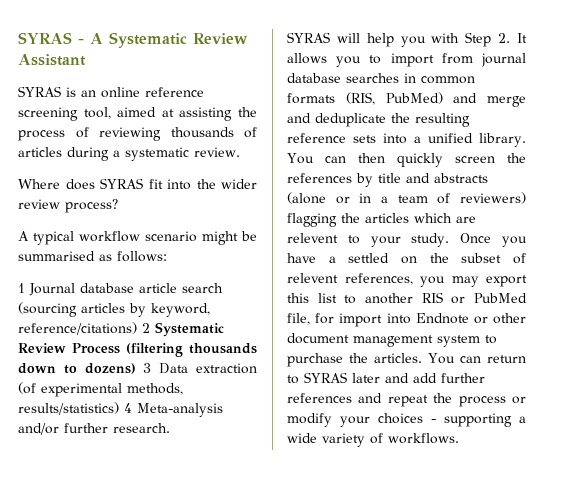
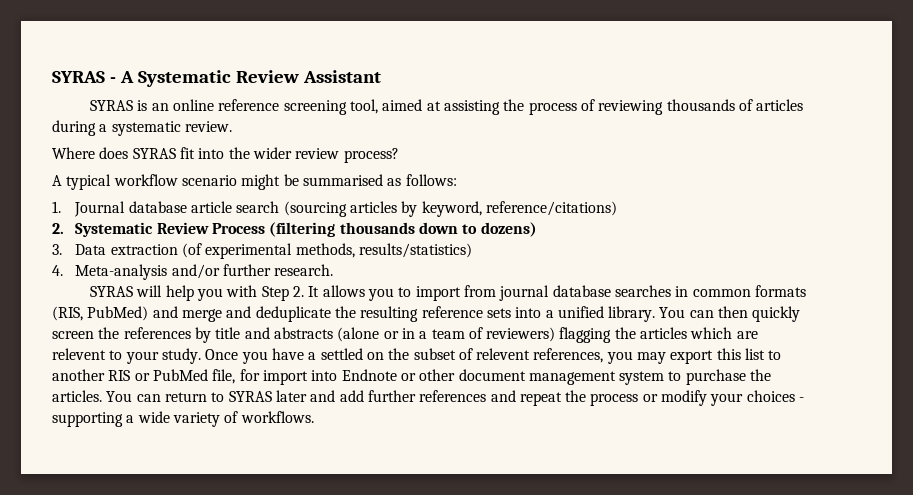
- 1 Journal database article search (sourcing articles by keyword, reference/citations) 2 Systematic Review Process (filtering thousands down to dozens) 3 Data extraction (of experimental methods, results/statistics) 4 Meta-analysis and/or further research.
+ 1. Journal database article search (sourcing articles by keyword, reference/citations)
+ 2. Systematic Review Process (filtering thousands down to dozens)
+ 3. Data extraction (of experimental methods, results/statistics)
+ 4. Meta-analysis and/or further research.

